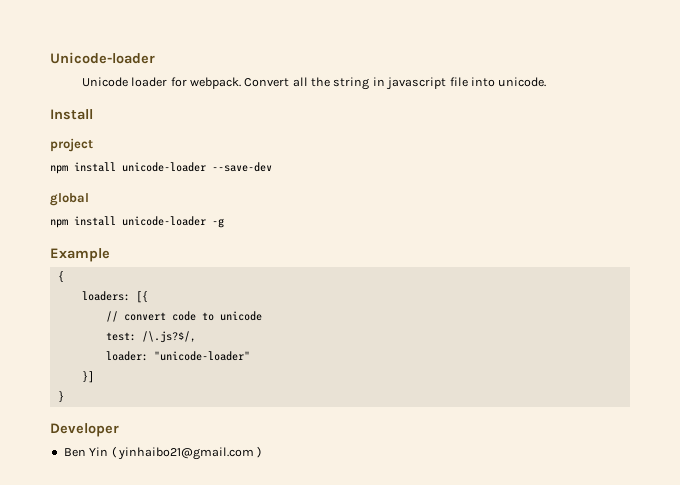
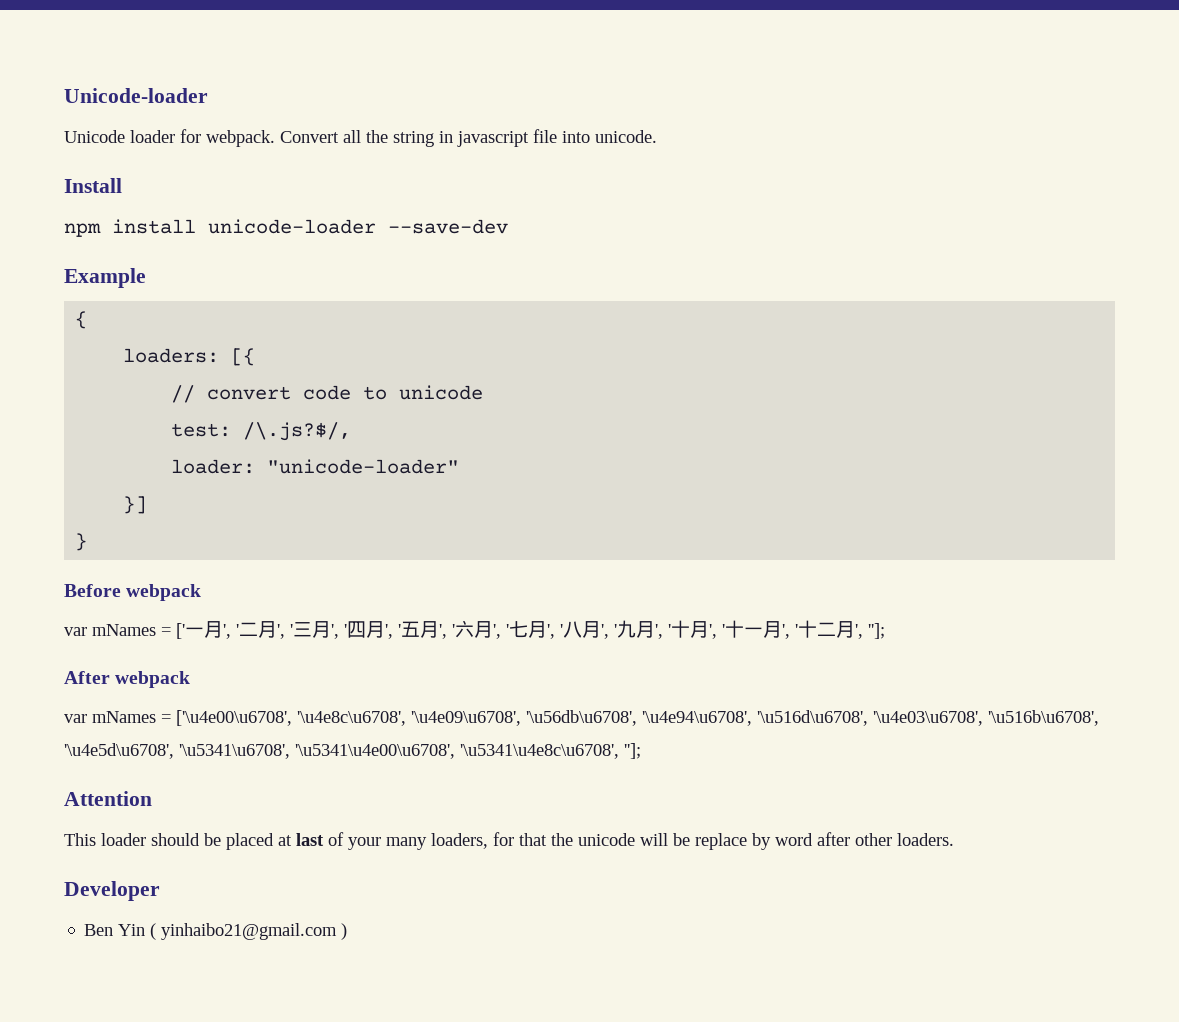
- project
- global
- npm install unicode-loader -g
+ Before webpack
+ var mNames = ['一月', '二月', '三月', '四月', '五月', '六月', '七月', '八月', '九月', '十月', '十一月', '十二月', ''];
+ After webpack
+ var mNames = ['\u4e00\u6708', '\u4e8c\u6708', '\u4e09\u6708', '\u56db\u6708', '\u4e94\u6708', '\u516d\u6708', '\u4e03\u6708', '\u516b\u6708', '\u4e5d\u6708', '\u5341\u6708', '\u5341\u4e00\u6708', '\u5341\u4e8c\u6708', ''];
+ Attention
+ This loader should be placed at last of your many loaders, for that the unicode will be replace by word after other loaders.

